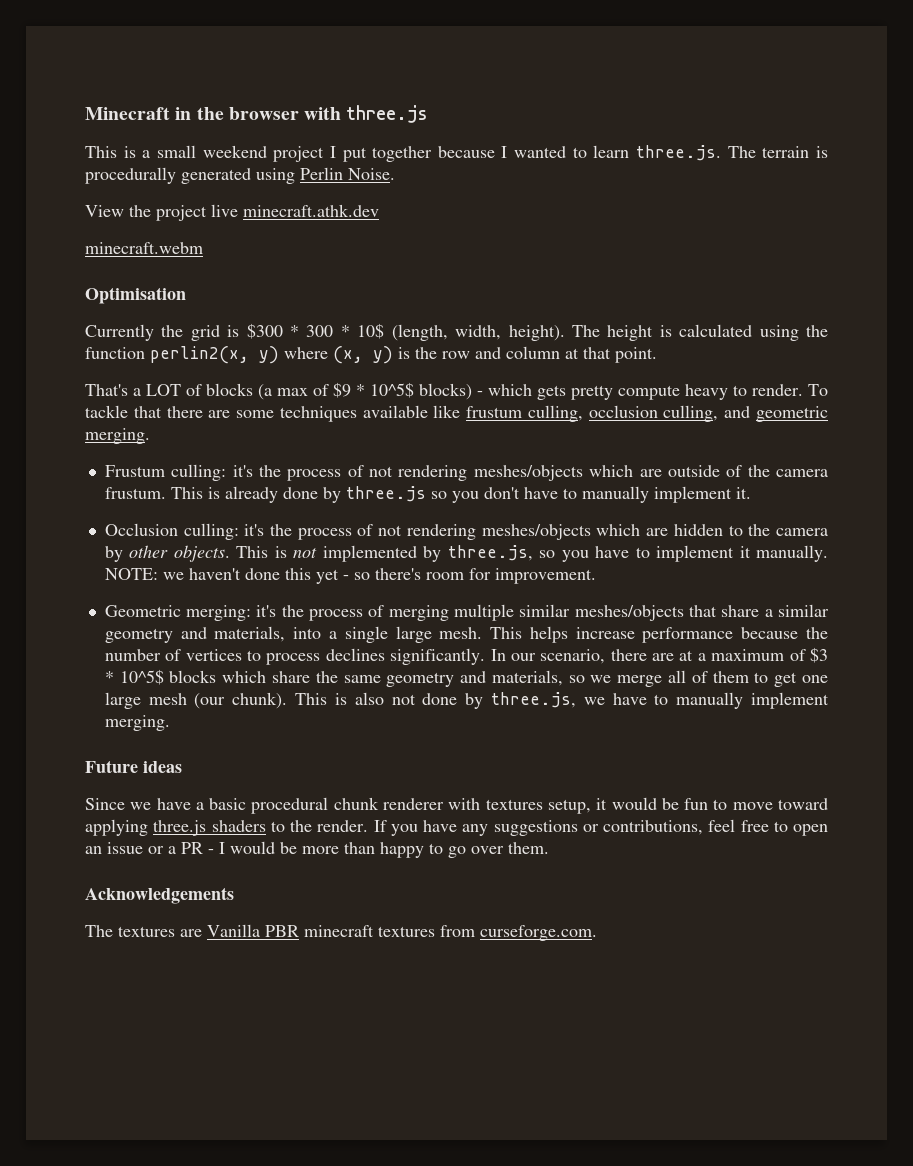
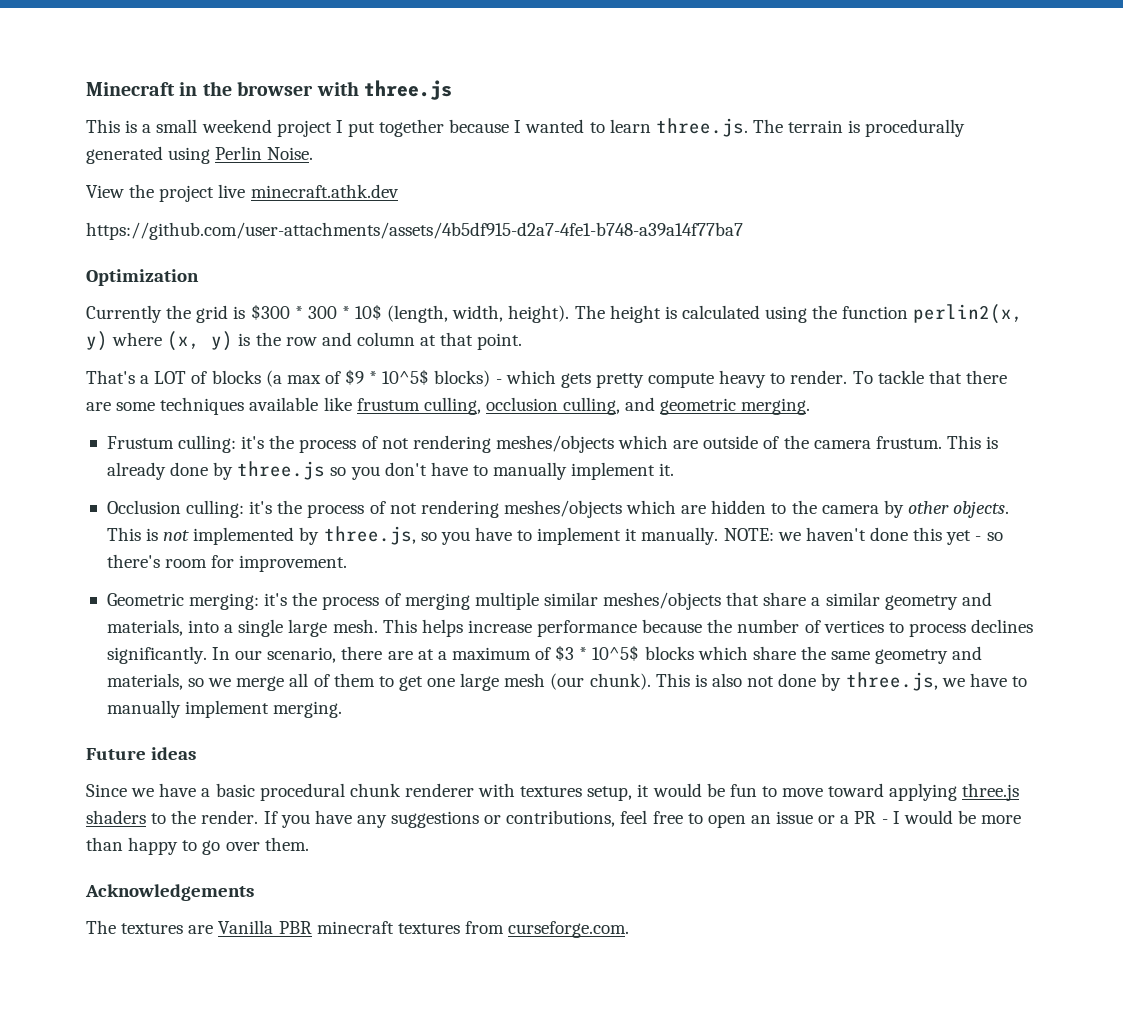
- minecraft.webm
- Optimisation
+ https://github.com/user-attachments/assets/4b5df915-d2a7-4fe1-b748-a39a14f77ba7
+ Optimization

